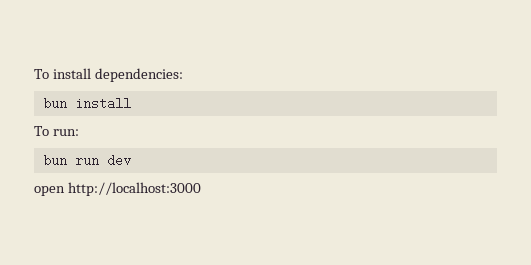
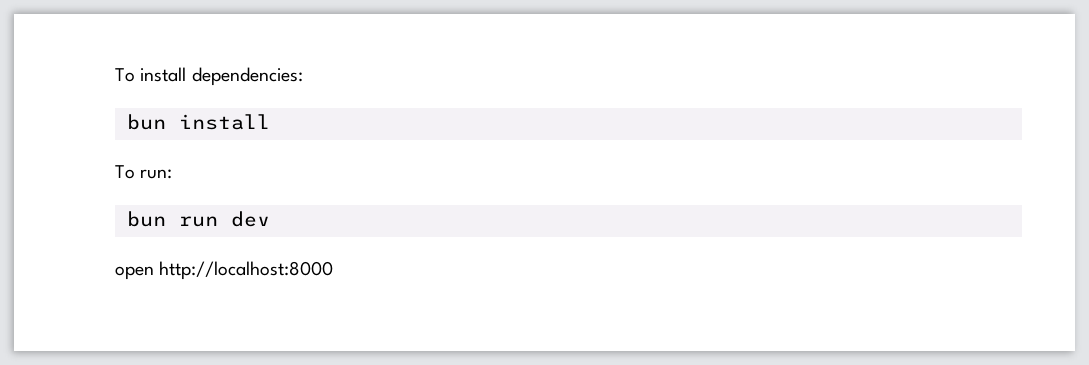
- open http://localhost:3000
+ open http://localhost:8000

